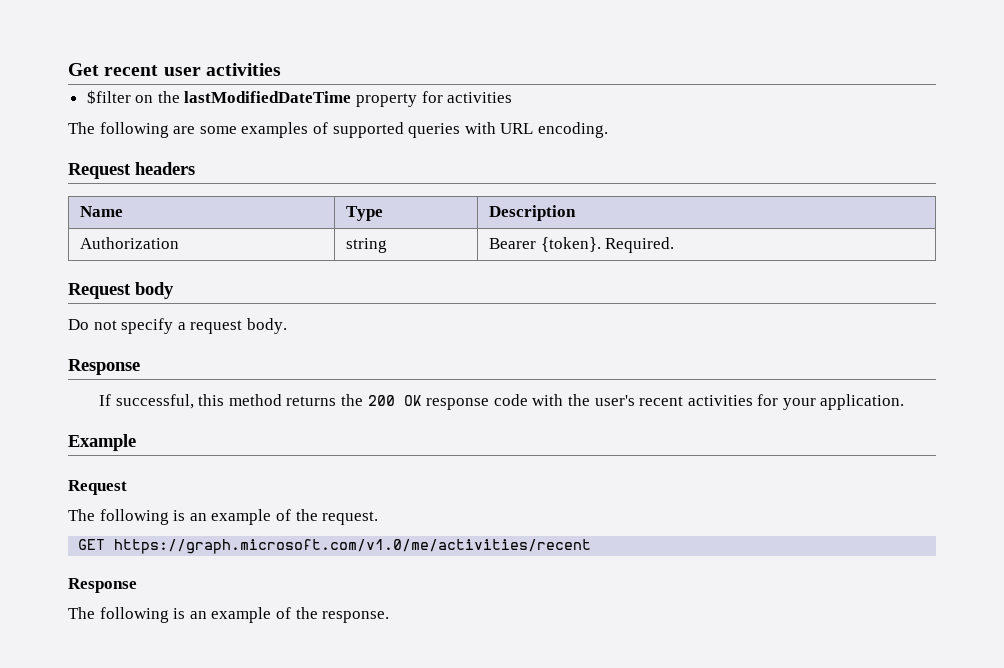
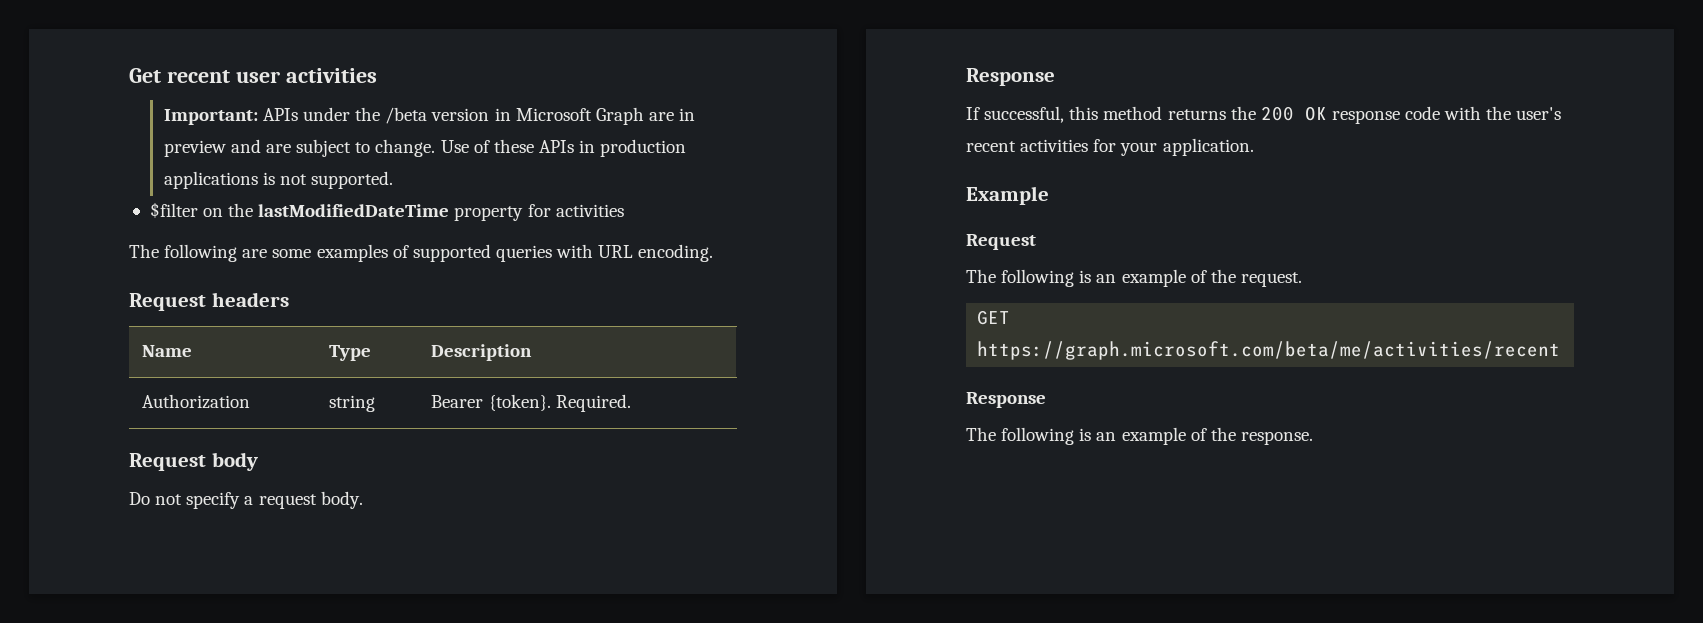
+ Important: APIs under the /beta version in Microsoft Graph are in preview and are subject to change. Use of these APIs in production applications is not supported.
- GET https://graph.microsoft.com/v1.0/me/activities/recent
+ GET https://graph.microsoft.com/beta/me/activities/recent

